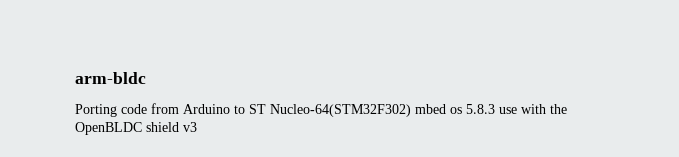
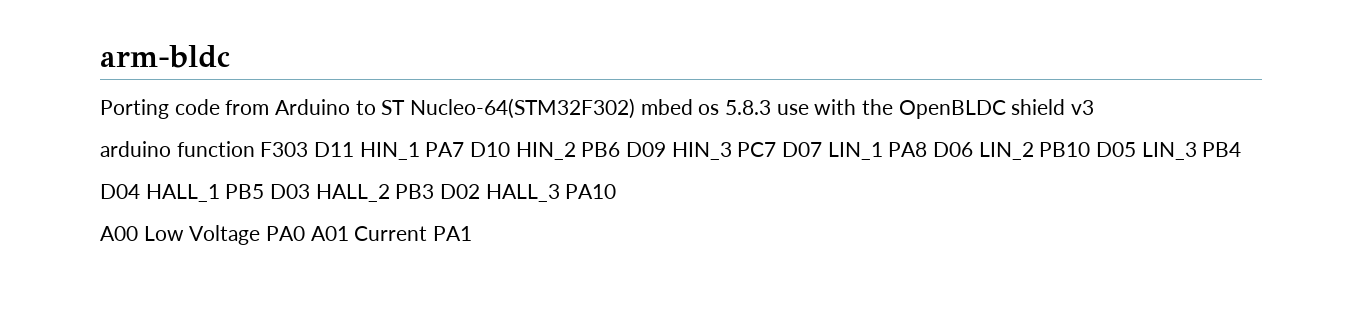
+ arduino function F303 D11 HIN_1 PA7 D10 HIN_2 PB6 D09 HIN_3 PC7 D07 LIN_1 PA8 D06 LIN_2 PB10 D05 LIN_3 PB4
+ D04 HALL_1 PB5 D03 HALL_2 PB3 D02 HALL_3 PA10
+ A00 Low Voltage PA0 A01 Current PA1

